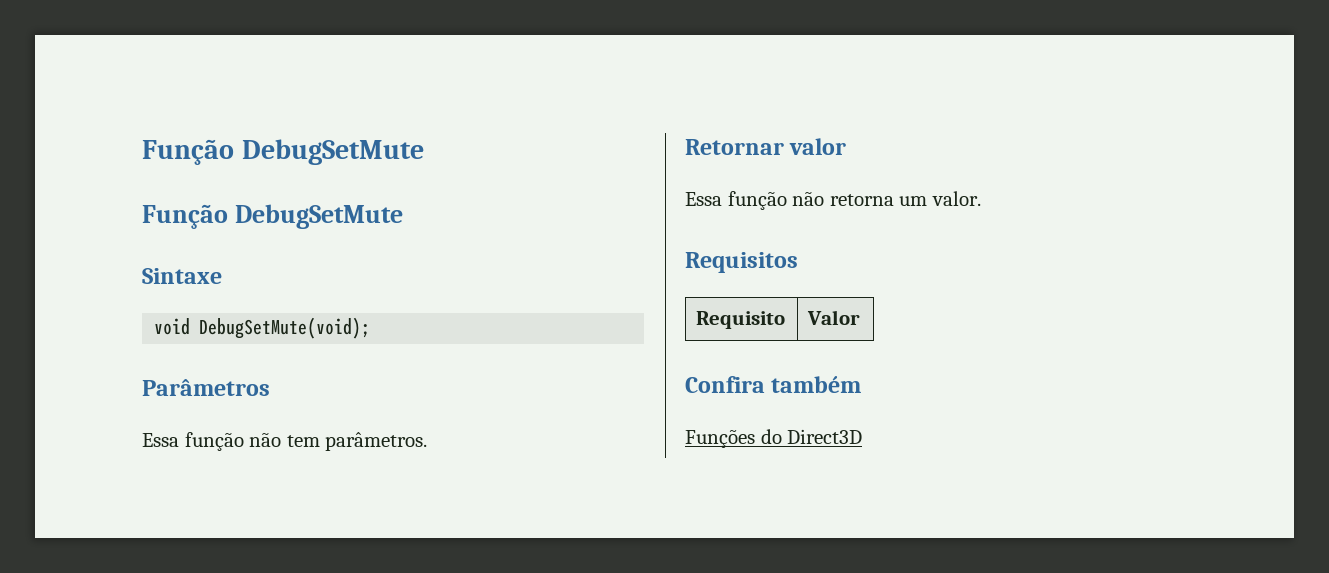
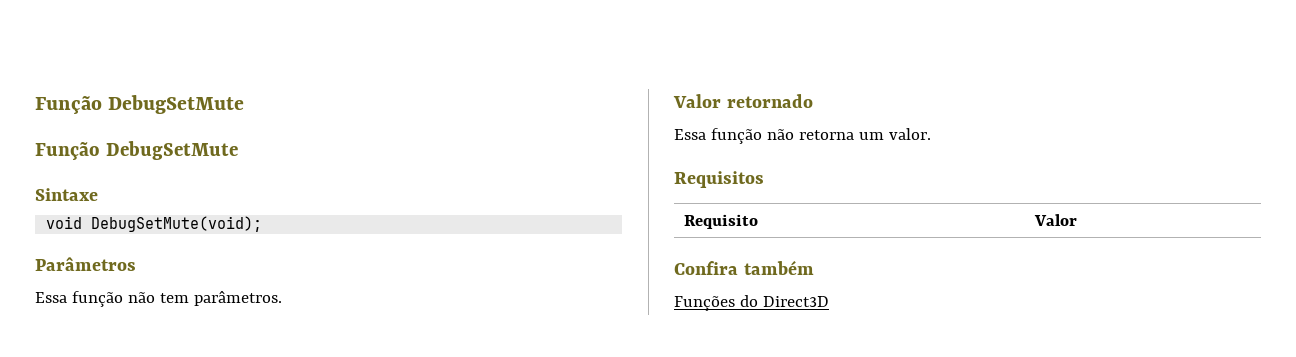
- Retornar valor
+ Valor retornado

